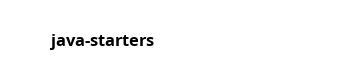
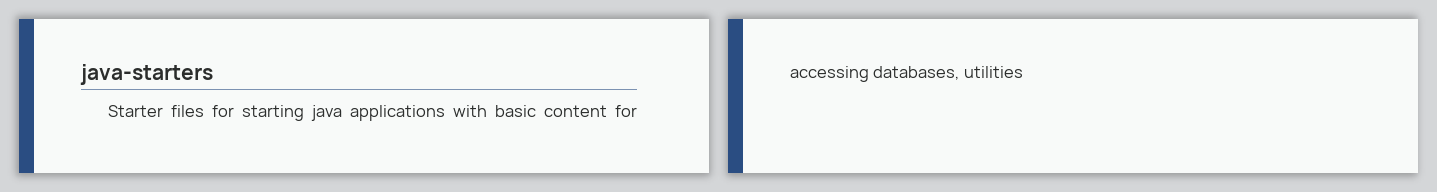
+ Starter files for starting java applications with basic content for accessing databases, utilities

